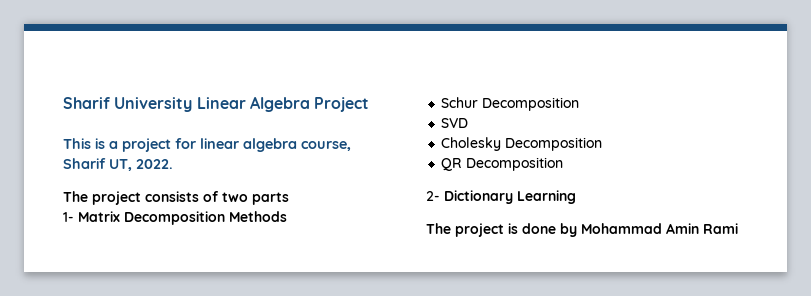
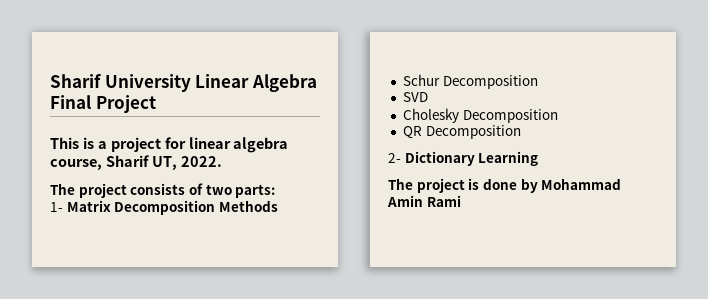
- Sharif University Linear Algebra Project
+ Sharif University Linear Algebra Final Project
- The project consists of two parts
+ The project consists of two parts:

